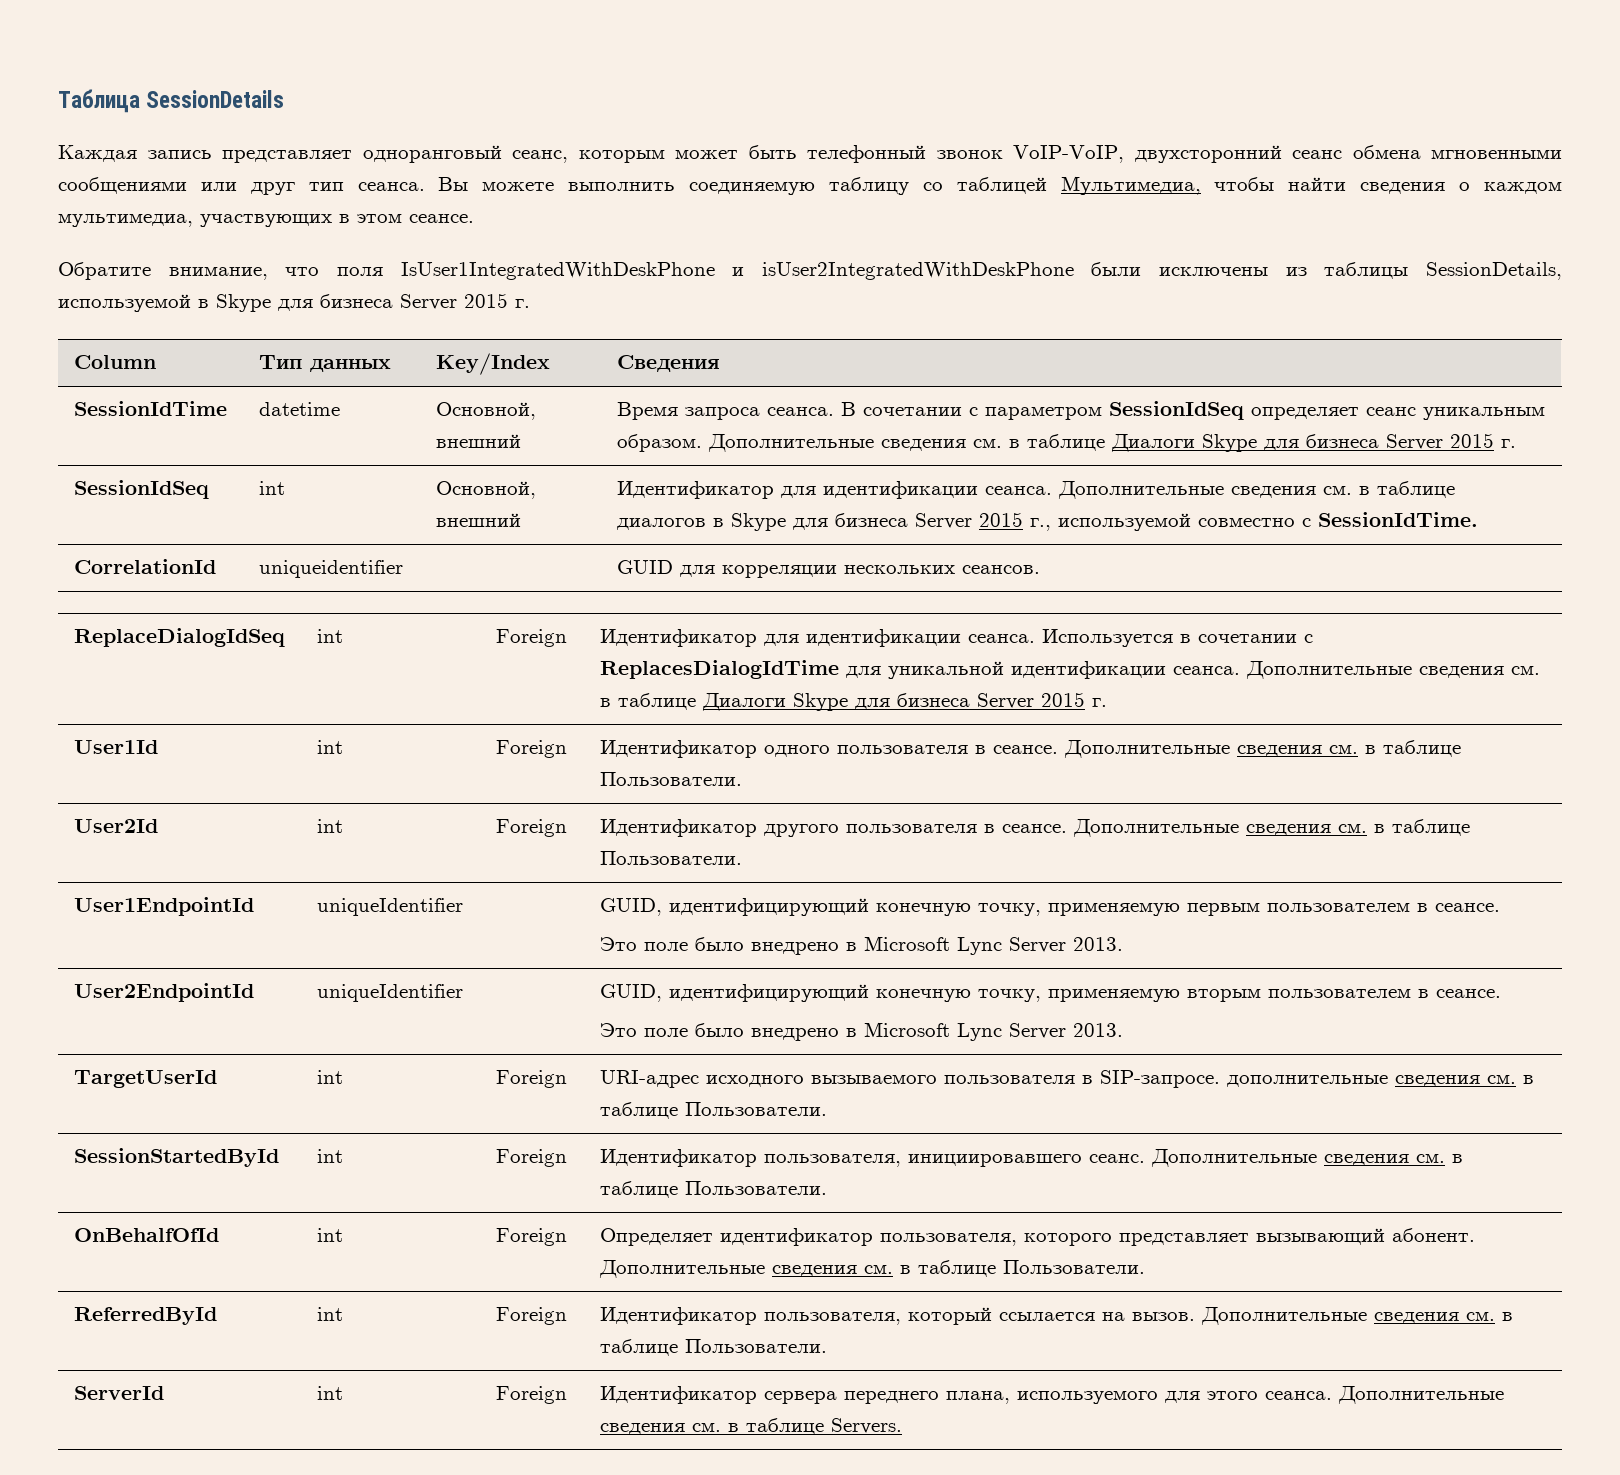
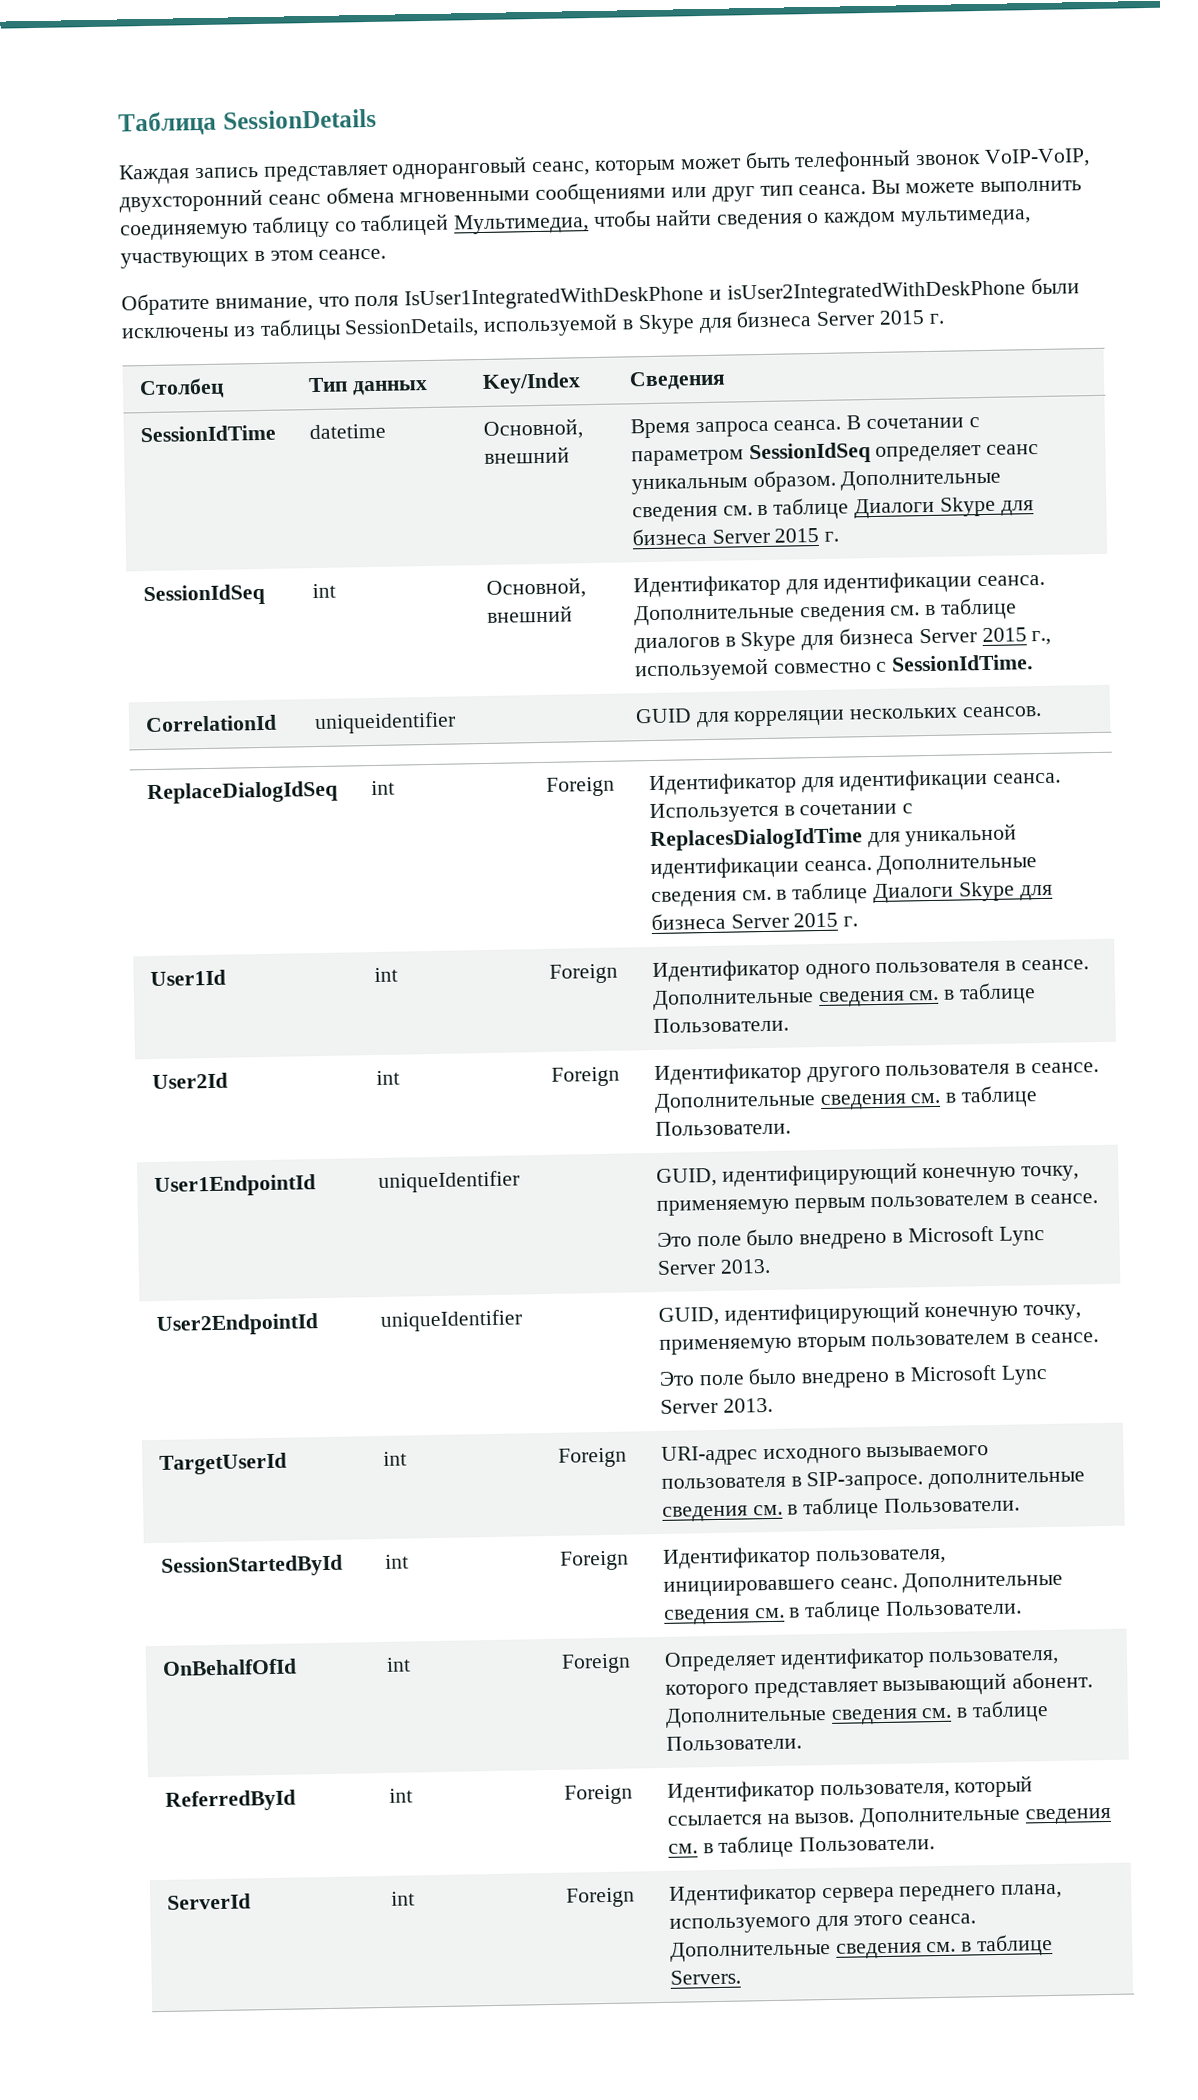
- Column | Тип данных | Key/Index | Сведения
+ Столбец | Тип данных | Key/Index | Сведения

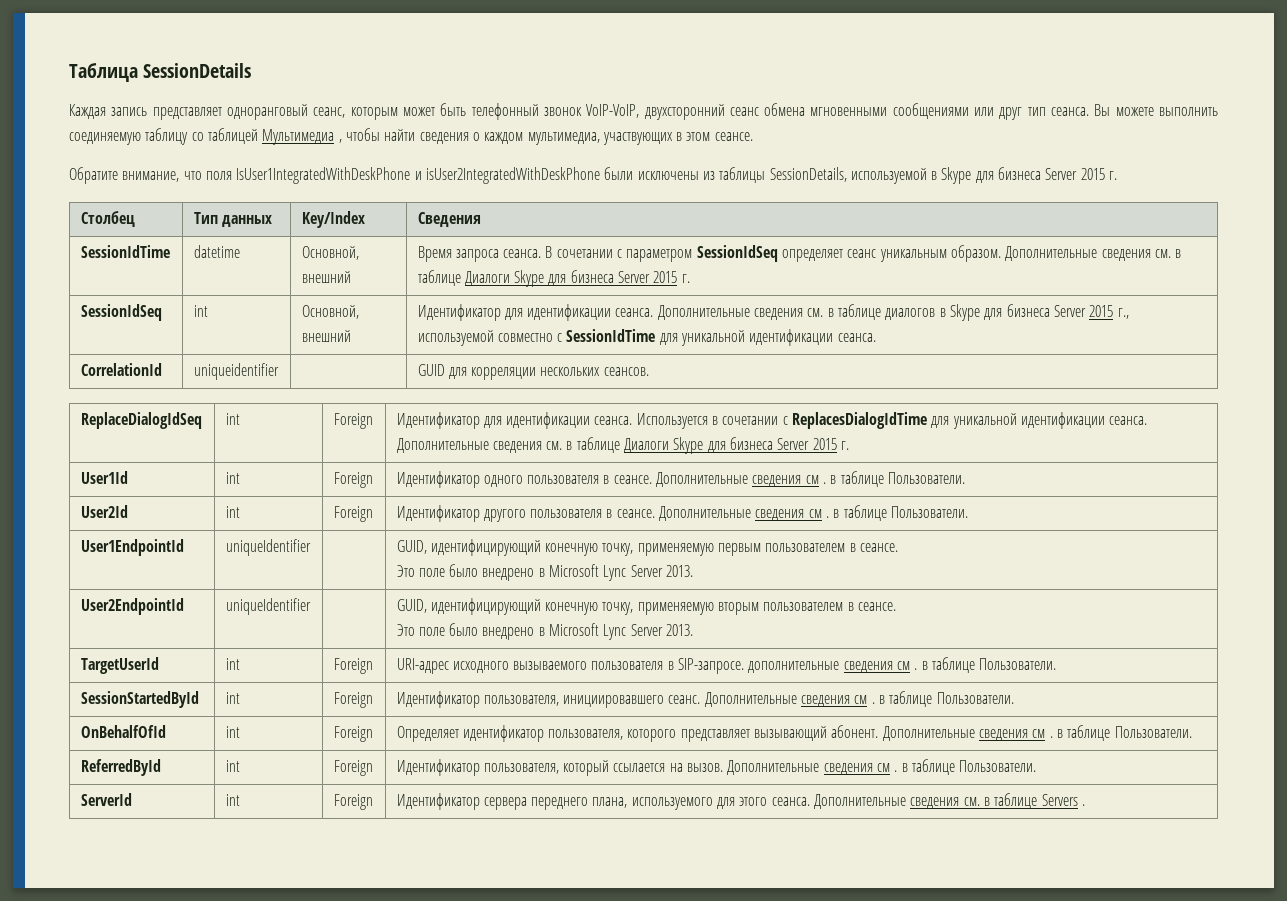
- Вы можете выполнить соединяемую таблицу со таблицей Мультимедиа, чтобы найти сведения о каждом мультимедиа, участвующих в этом сеансе.
+ Вы можете выполнить соединяемую таблицу со таблицей Мультимедиа , чтобы найти сведения о каждом мультимедиа, участвующих в этом сеансе.
- SessionIdSeq | int | Основной, внешний | Идентификатор для идентификации сеанса. Дополнительные сведения см. в таблице диалогов в Skype для бизнеса Server 2015 г., используемой совместно с SessionIdTime.
+ SessionIdSeq | int | Основной, внешний | Идентификатор для идентификации сеанса. Дополнительные сведения см. в таблице диалогов в Skype для бизнеса Server 2015 г., используемой совместно с SessionIdTime для уникальной идентификации сеанса.
- User1Id | int | Foreign | Идентификатор одного пользователя в сеансе. Дополнительные сведения см. в таблице Пользователи.
+ User1Id | int | Foreign | Идентификатор одного пользователя в сеансе. Дополнительные сведения см . в таблице Пользователи.
- User2Id | int | Foreign | Идентификатор другого пользователя в сеансе. Дополнительные сведения см. в таблице Пользователи.
+ User2Id | int | Foreign | Идентификатор другого пользователя в сеансе. Дополнительные сведения см . в таблице Пользователи.
- TargetUserId | int | Foreign | URI-адрес исходного вызываемого пользователя в SIP-запросе. дополнительные сведения см. в таблице Пользователи.
+ TargetUserId | int | Foreign | URI-адрес исходного вызываемого пользователя в SIP-запросе. дополнительные сведения см . в таблице Пользователи.
- SessionStartedById | int | Foreign | Идентификатор пользователя, инициировавшего сеанс. Дополнительные сведения см. в таблице Пользователи.
+ SessionStartedById | int | Foreign | Идентификатор пользователя, инициировавшего сеанс. Дополнительные сведения см . в таблице Пользователи.
- OnBehalfOfId | int | Foreign | Определяет идентификатор пользователя, которого представляет вызывающий абонент. Дополнительные сведения см. в таблице Пользователи.
+ OnBehalfOfId | int | Foreign | Определяет идентификатор пользователя, которого представляет вызывающий абонент. Дополнительные сведения см . в таблице Пользователи.
- ReferredById | int | Foreign | Идентификатор пользователя, который ссылается на вызов. Дополнительные сведения см. в таблице Пользователи.
+ ReferredById | int | Foreign | Идентификатор пользователя, который ссылается на вызов. Дополнительные сведения см . в таблице Пользователи.
- ServerId | int | Foreign | Идентификатор сервера переднего плана, используемого для этого сеанса. Дополнительные сведения см. в таблице Servers.
+ ServerId | int | Foreign | Идентификатор сервера переднего плана, используемого для этого сеанса. Дополнительные сведения см. в таблице Servers .

